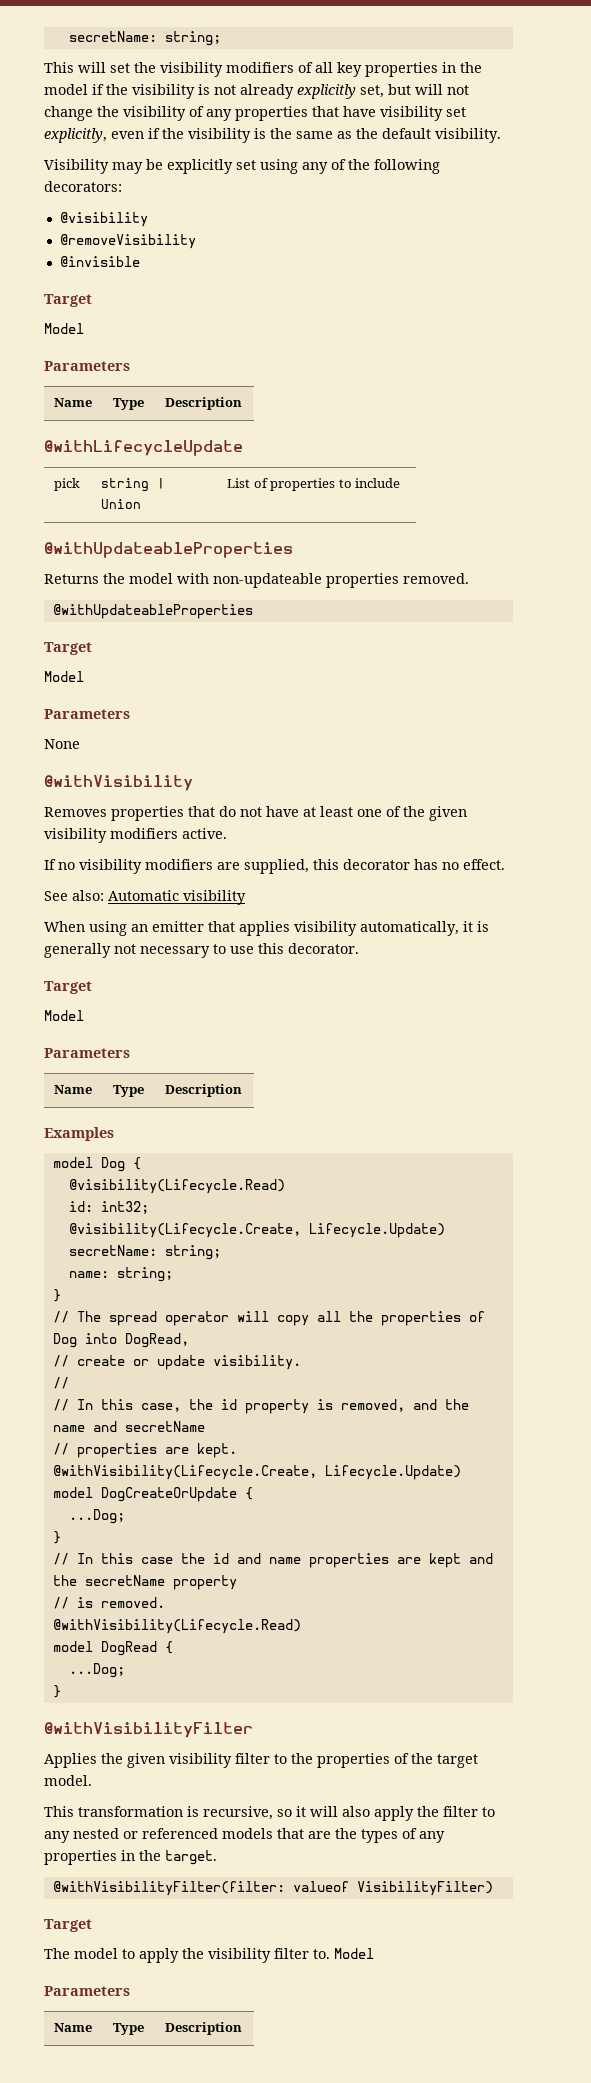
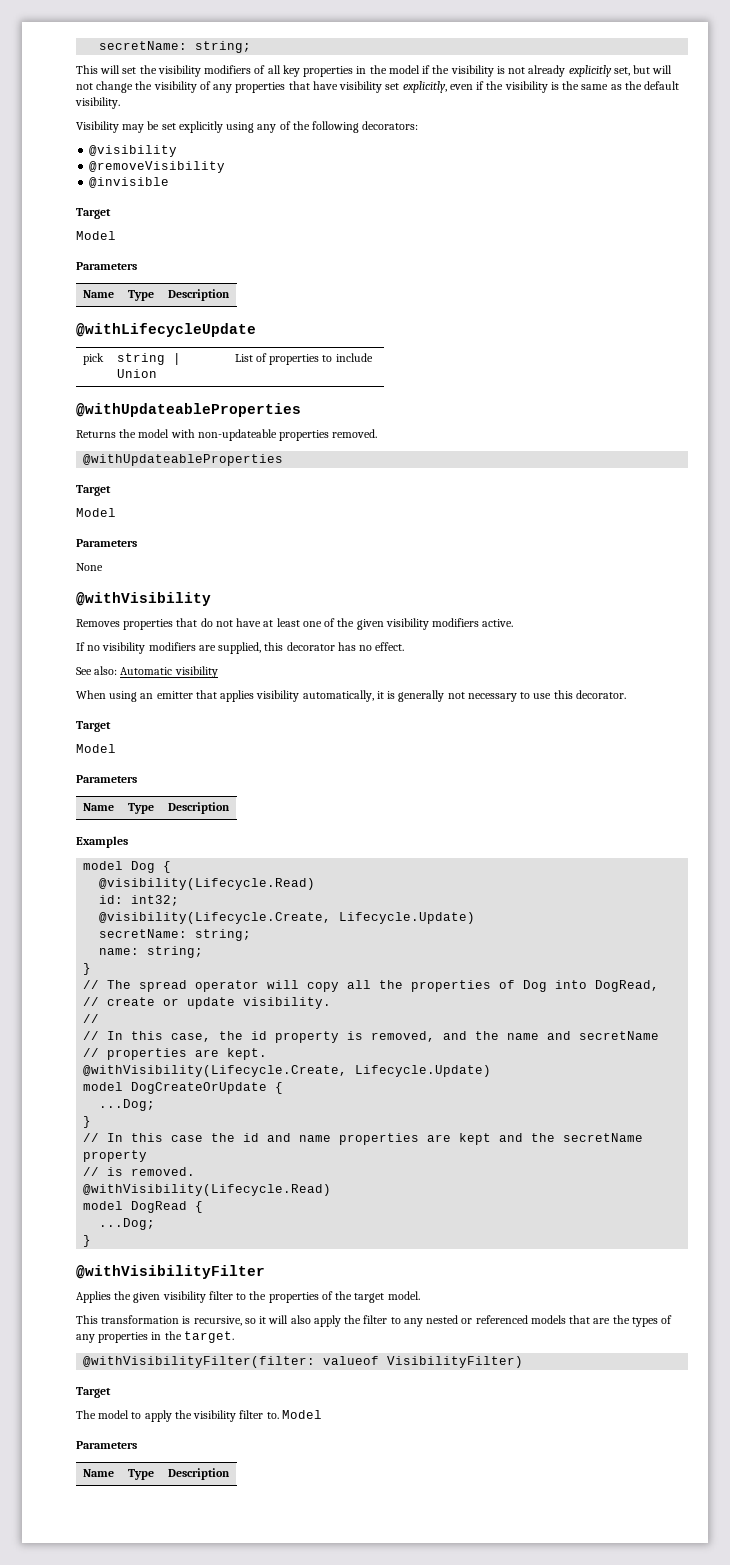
- Visibility may be explicitly set using any of the following decorators:
+ Visibility may be set explicitly using any of the following decorators:

